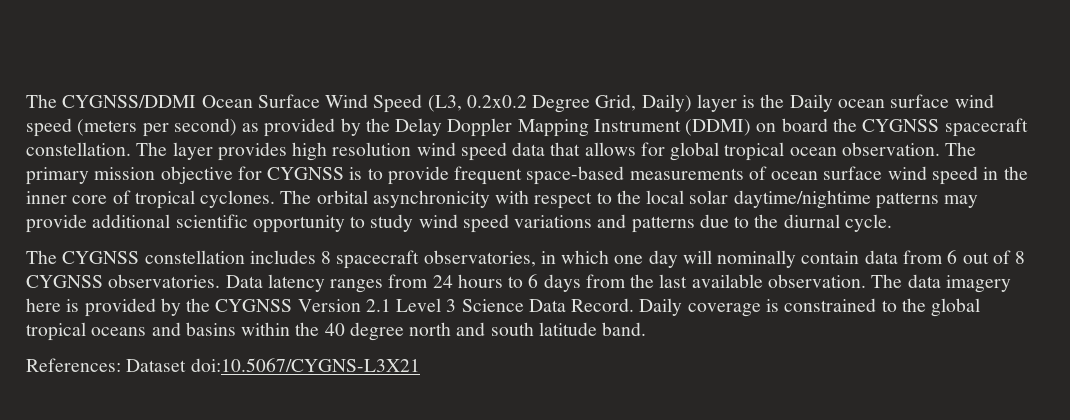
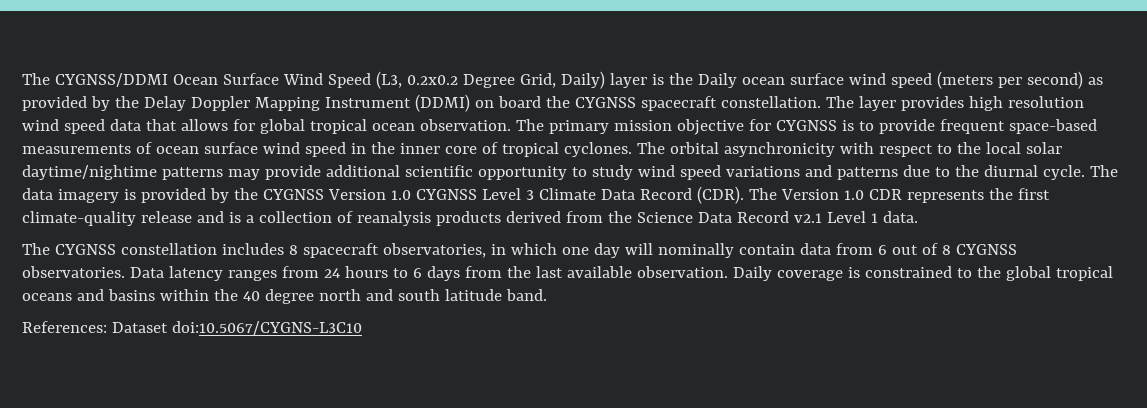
+ The data imagery is provided by the CYGNSS Version 1.0 CYGNSS Level 3 Climate Data Record (CDR). The Version 1.0 CDR represents the first climate-quality release and is a collection of reanalysis products derived from the Science Data Record v2.1 Level 1 data.
- The data imagery here is provided by the CYGNSS Version 2.1 Level 3 Science Data Record.
- References: Dataset doi:10.5067/CYGNS-L3X21
+ References: Dataset doi:10.5067/CYGNS-L3C10

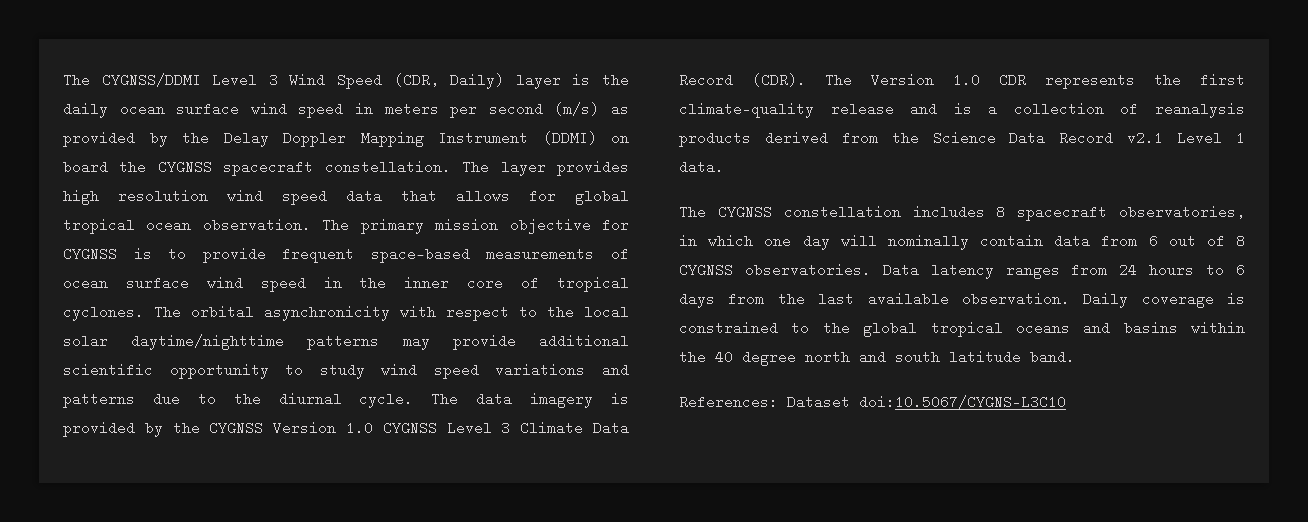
- The CYGNSS/DDMI Ocean Surface Wind Speed (L3, 0.2x0.2 Degree Grid, Daily) layer is the Daily ocean surface wind speed (meters per second) as provided by the Delay Doppler Mapping Instrument (DDMI) on board the CYGNSS spacecraft constellation.
+ The CYGNSS/DDMI Level 3 Wind Speed (CDR, Daily) layer is the daily ocean surface wind speed in meters per second (m/s) as provided by the Delay Doppler Mapping Instrument (DDMI) on board the CYGNSS spacecraft constellation.
- The orbital asynchronicity with respect to the local solar daytime/nightime patterns may provide additional scientific opportunity to study wind speed variations and patterns due to the diurnal cycle.
+ The orbital asynchronicity with respect to the local solar daytime/nighttime patterns may provide additional scientific opportunity to study wind speed variations and patterns due to the diurnal cycle.

